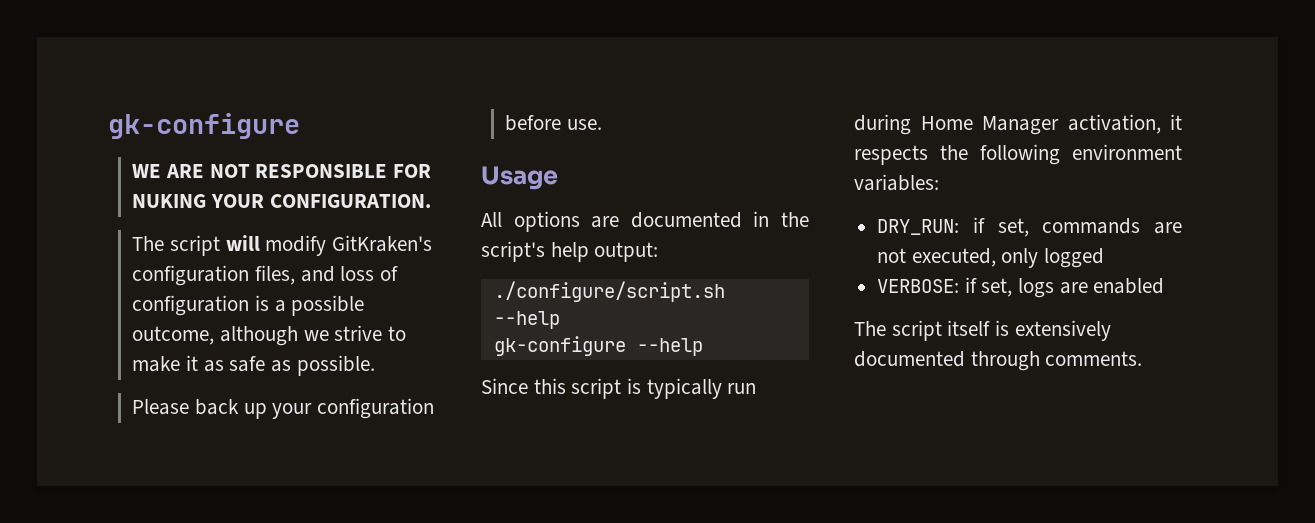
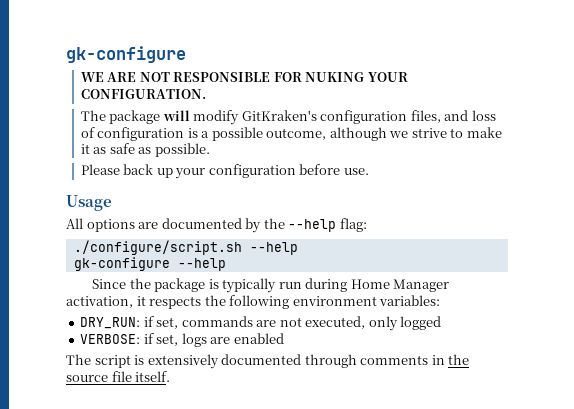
- The script will modify GitKraken's configuration files, and loss of configuration is a possible outcome, although we strive to make it as safe as possible.
+ The package will modify GitKraken's configuration files, and loss of configuration is a possible outcome, although we strive to make it as safe as possible.
- All options are documented in the script's help output:
+ All options are documented by the --help flag:
- Since this script is typically run during Home Manager activation, it respects the following environment variables:
+ Since the package is typically run during Home Manager activation, it respects the following environment variables:
- The script itself is extensively documented through comments.
+ The script is extensively documented through comments in the source file itself.

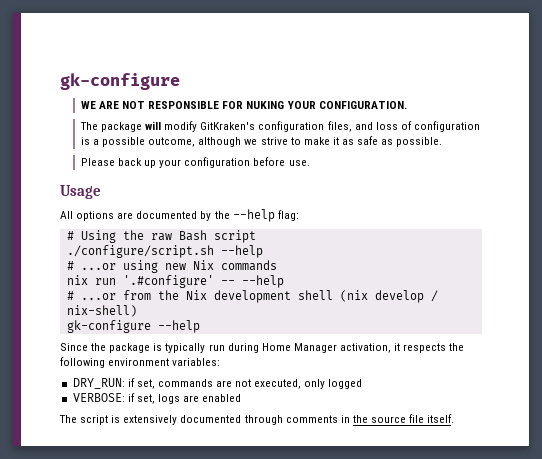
+ # Using the raw Bash script
  ./configure/script.sh --help
+ # ...or using new Nix commands
+ nix run '.#configure' -- --help
+ # ...or from the Nix development shell (nix develop / nix-shell)

